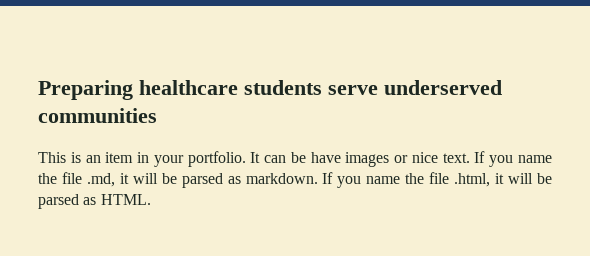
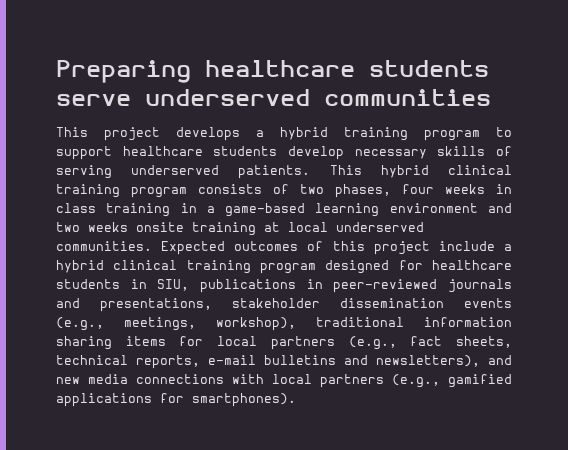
- This is an item in your portfolio. It can be have images or nice text. If you name the file .md, it will be parsed as markdown. If you name the file .html, it will be parsed as HTML.
+ This project develops a hybrid training program to support healthcare students develop necessary skills of serving underserved patients. This hybrid clinical training program consists of two phases, four weeks in class training in a game-based learning environment and two weeks onsite training at local underserved communities. Expected outcomes of this project include a hybrid clinical training program designed for healthcare students in SIU, publications in peer-reviewed journals and presentations, stakeholder dissemination events (e.g., meetings, workshop), traditional information sharing items for local partners (e.g., fact sheets, technical reports, e-mail bulletins and newsletters), and new media connections with local partners (e.g., gamified applications for smartphones).

